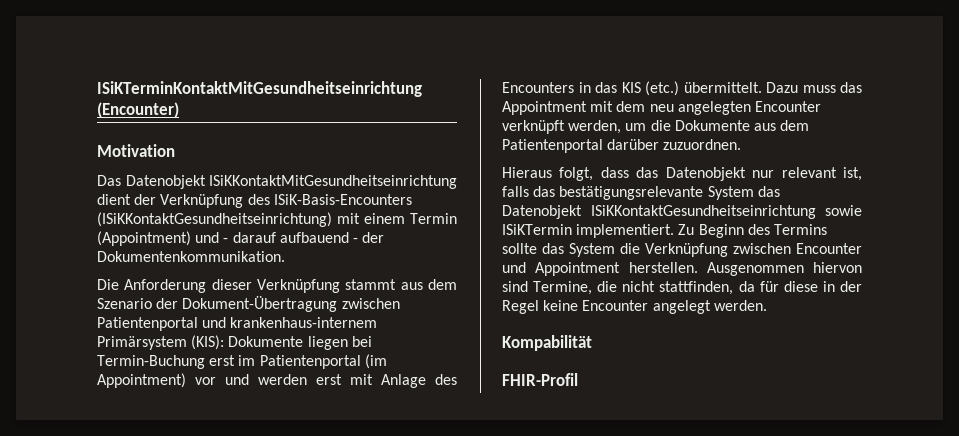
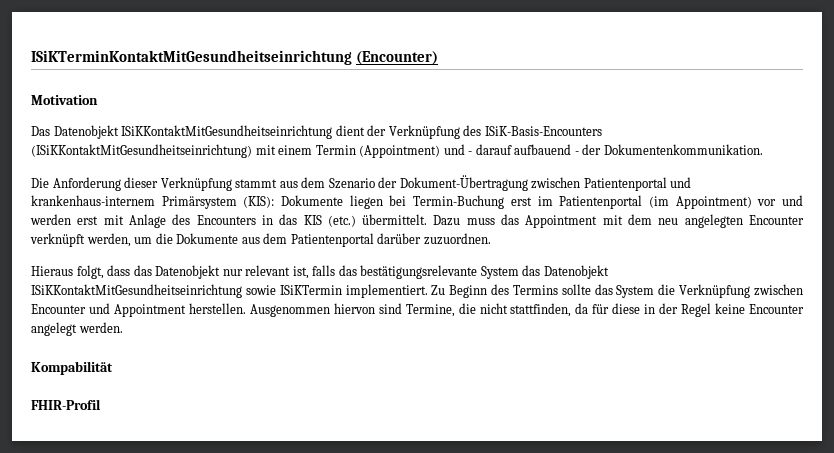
- Das Datenobjekt ISiKKontaktMitGesundheitseinrichtung dient der Verknüpfung des ISiK-Basis-Encounters (ISiKKontaktGesundheitseinrichtung) mit einem Termin (Appointment) und - darauf aufbauend - der Dokumentenkommunikation.
+ Das Datenobjekt ISiKKontaktMitGesundheitseinrichtung dient der Verknüpfung des ISiK-Basis-Encounters (ISiKKontaktMitGesundheitseinrichtung) mit einem Termin (Appointment) und - darauf aufbauend - der Dokumentenkommunikation.
- Hieraus folgt, dass das Datenobjekt nur relevant ist, falls das bestätigungsrelevante System das Datenobjekt ISiKKontaktGesundheitseinrichtung sowie ISiKTermin implementiert.
+ Hieraus folgt, dass das Datenobjekt nur relevant ist, falls das bestätigungsrelevante System das Datenobjekt ISiKKontaktMitGesundheitseinrichtung sowie ISiKTermin implementiert.

